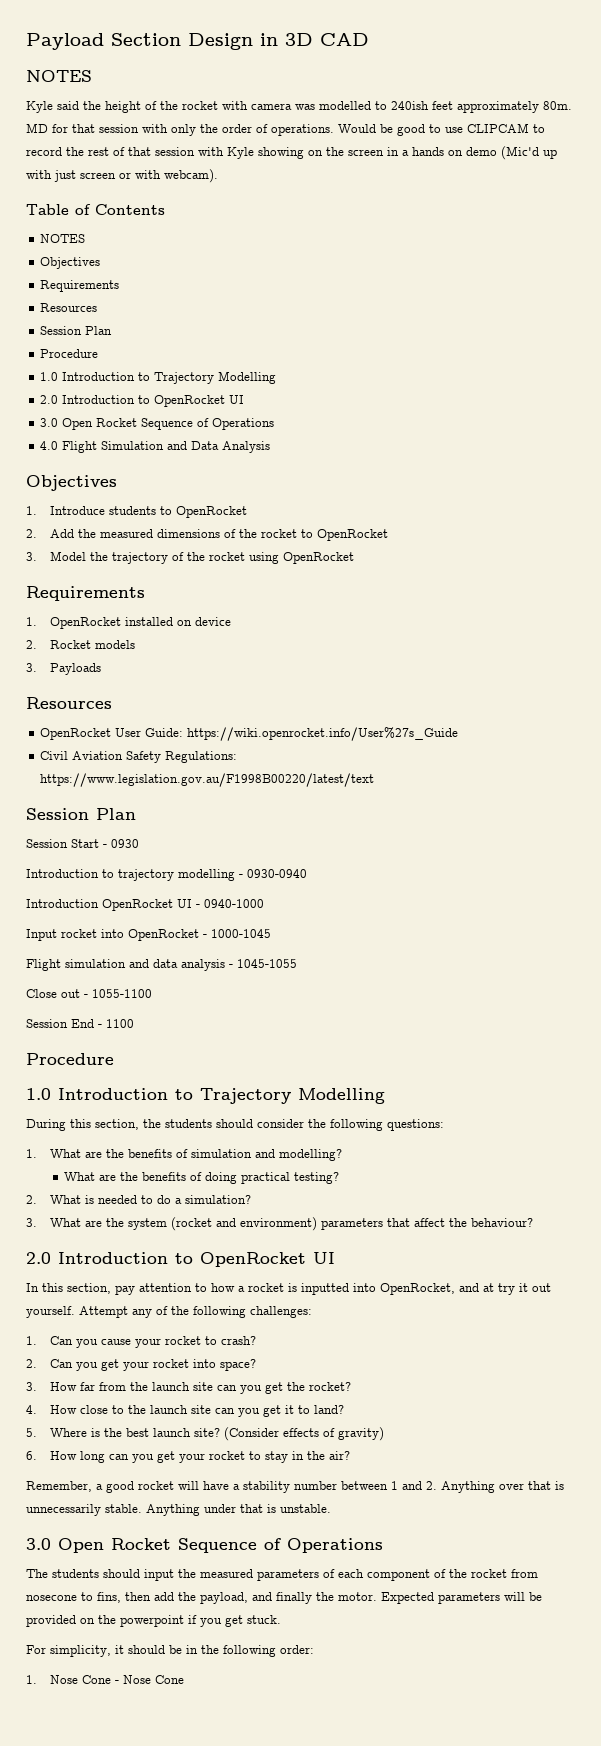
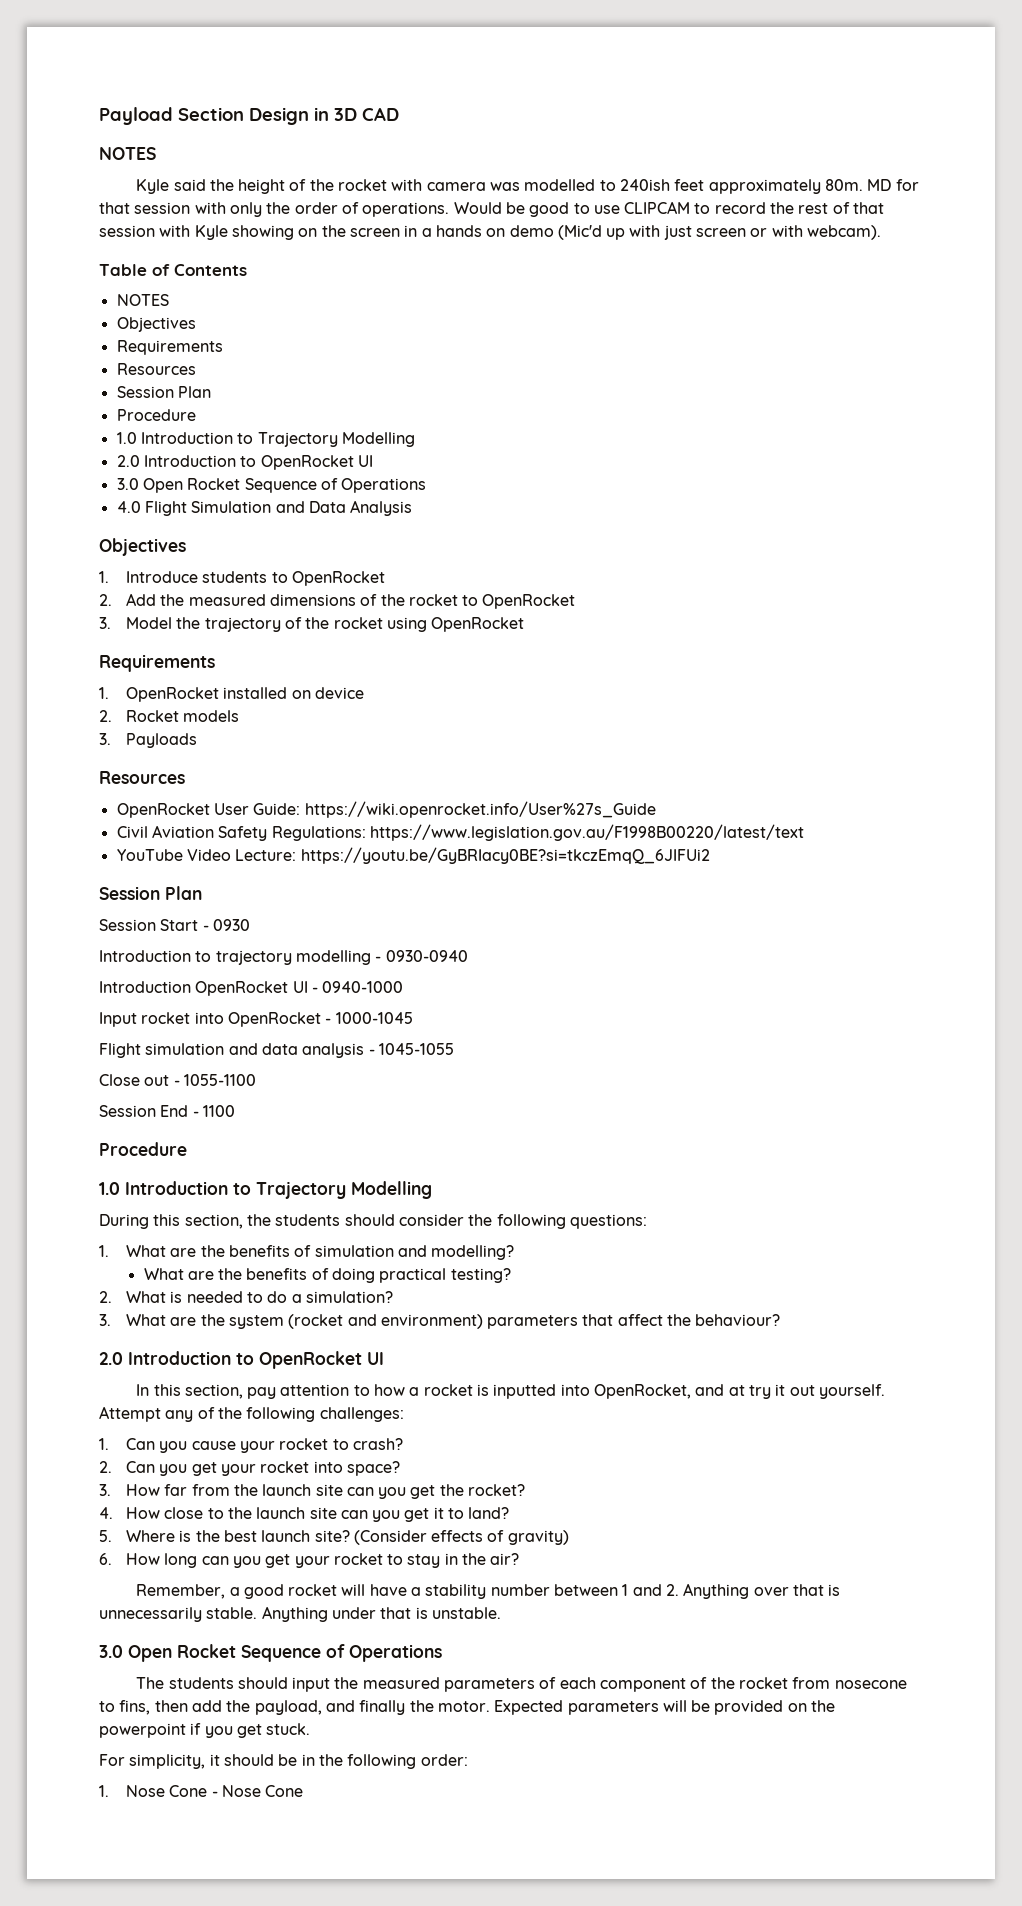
+ YouTube Video Lecture: https://youtu.be/GyBRIacy0BE?si=tkczEmqQ_6JIFUi2

